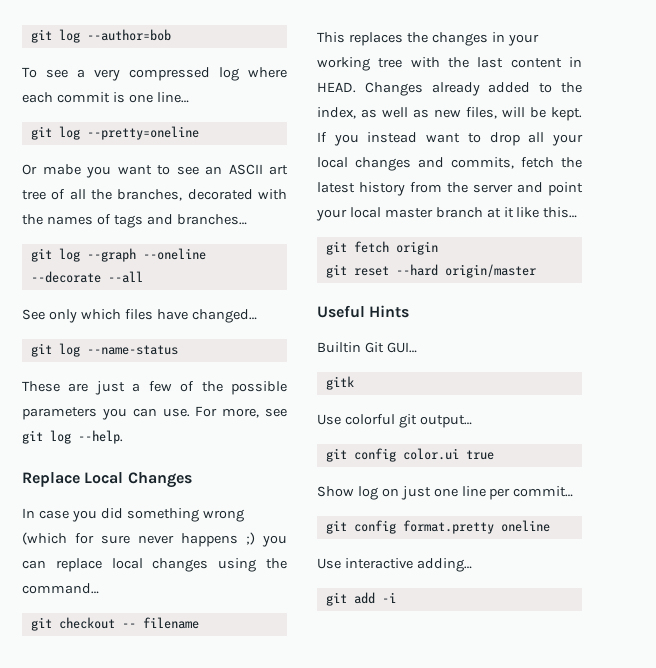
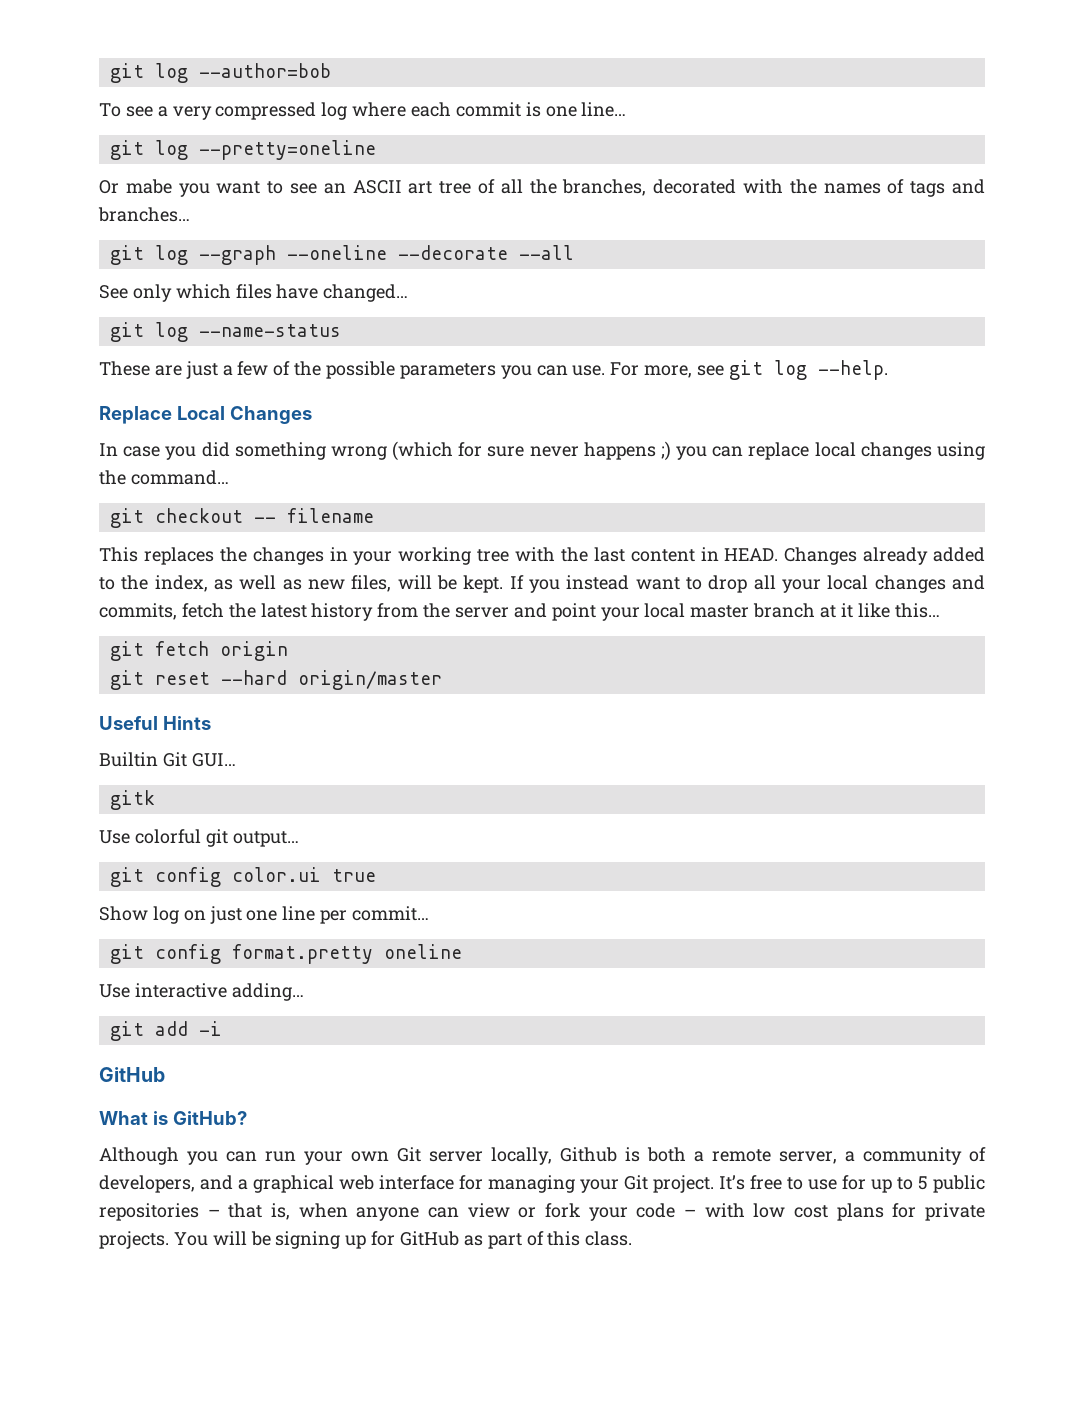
  git add -i
+ GitHub
+ What is GitHub?
+ Although you can run your own Git server locally, Github is both a remote server, a community of developers, and a graphical web interface for managing your Git project. It’s free to use for up to 5 public repositories – that is, when anyone can view or fork your code – with low cost plans for private projects. You will be signing up for GitHub as part of this class.

